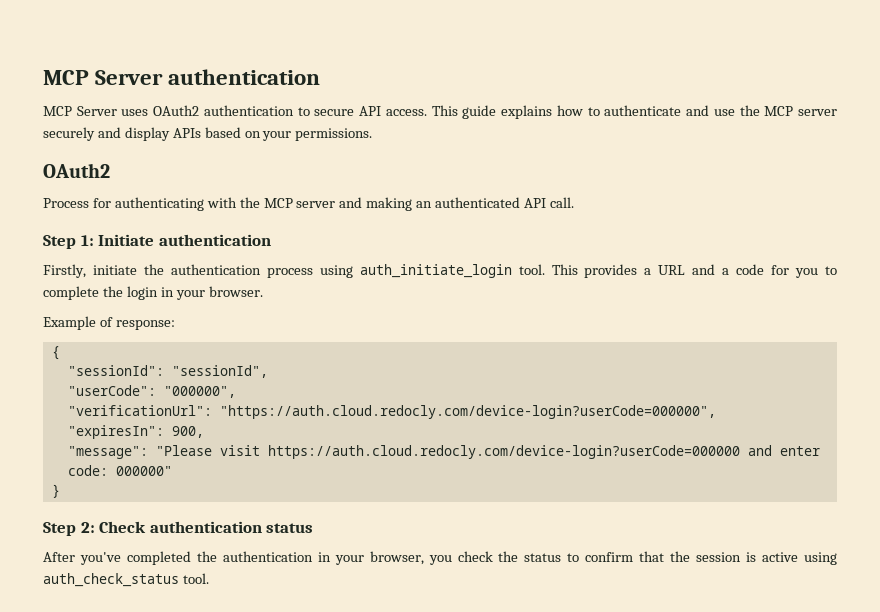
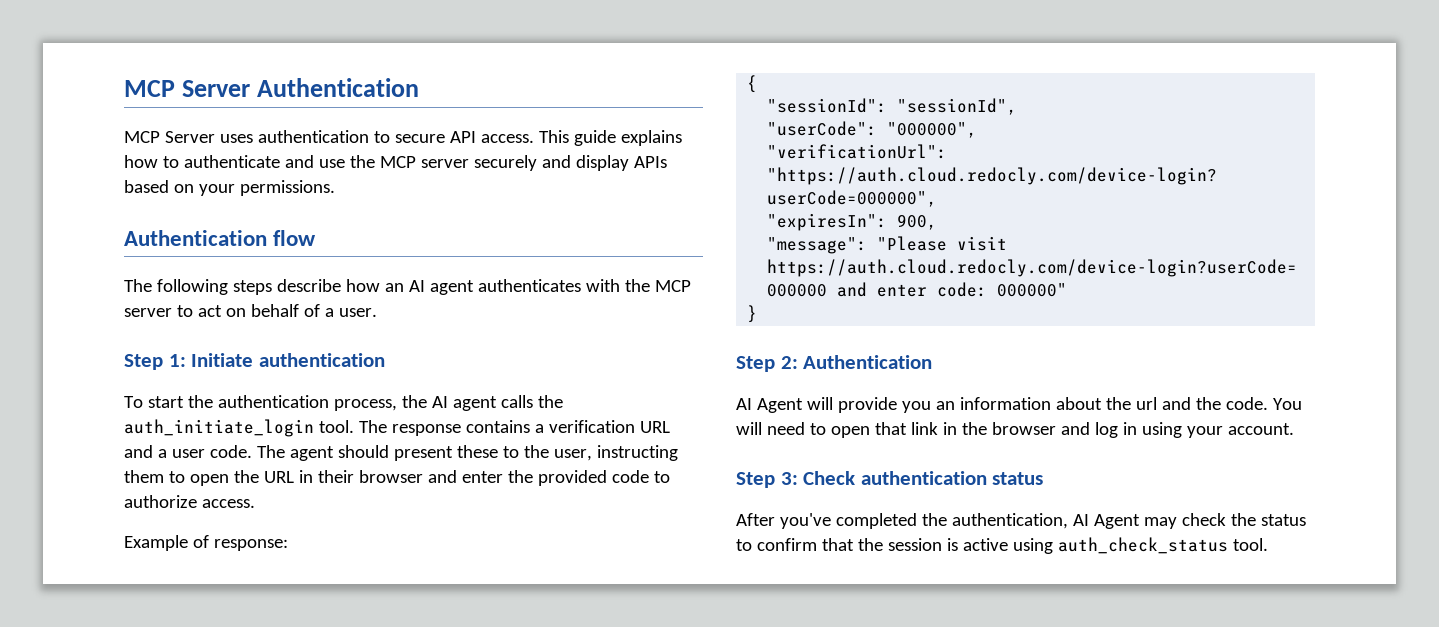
- MCP Server authentication
+ MCP Server Authentication
- MCP Server uses OAuth2 authentication to secure API access.
+ MCP Server uses authentication to secure API access.
  This guide explains how to authenticate and use the MCP server securely and display APIs based on your permissions.
- OAuth2
- Process for authenticating with the MCP server and making an authenticated API call.
+ Authentication flow
+ The following steps describe how an AI agent authenticates with the MCP server to act on behalf of a user.
  Step 1: Initiate authentication
- Firstly, initiate the authentication process using auth_initiate_login tool. This provides a URL and a code for you to complete the login in your browser.
+ To start the authentication process, the AI agent calls the auth_initiate_login tool. The response contains a verification URL and a user code. The agent should present these to the user, instructing them to open the URL in their browser and enter the provided code to authorize access.
- Step 2: Check authentication status
+ Step 2: Authentication
+ AI Agent will provide you an information about the url and the code. You will need to open that link in the browser and log in using your account.
+ Step 3: Check authentication status
- After you've completed the authentication in your browser, you check the status to confirm that the session is active using auth_check_status tool.
+ After you've completed the authentication, AI Agent may check the status to confirm that the session is active using auth_check_status tool.

